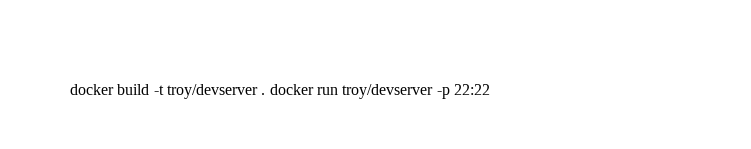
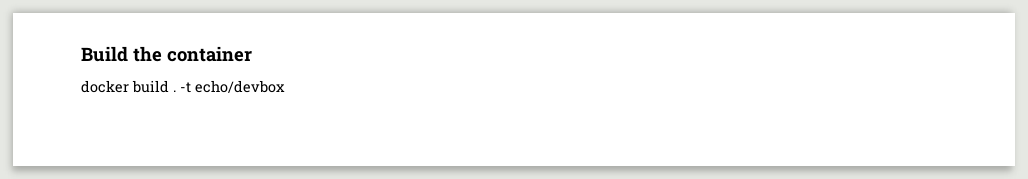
- docker build -t troy/devserver . docker run troy/devserver -p 22:22
+ Build the container
+ docker build . -t echo/devbox

